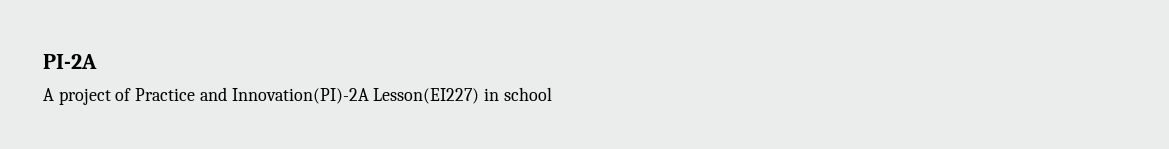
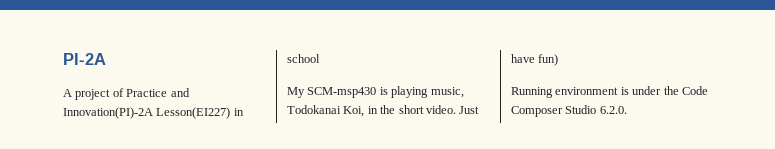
+ My SCM-msp430 is playing music, Todokanai Koi, in the short video. Just have fun)
+ Running environment is under the Code Composer Studio 6.2.0.

